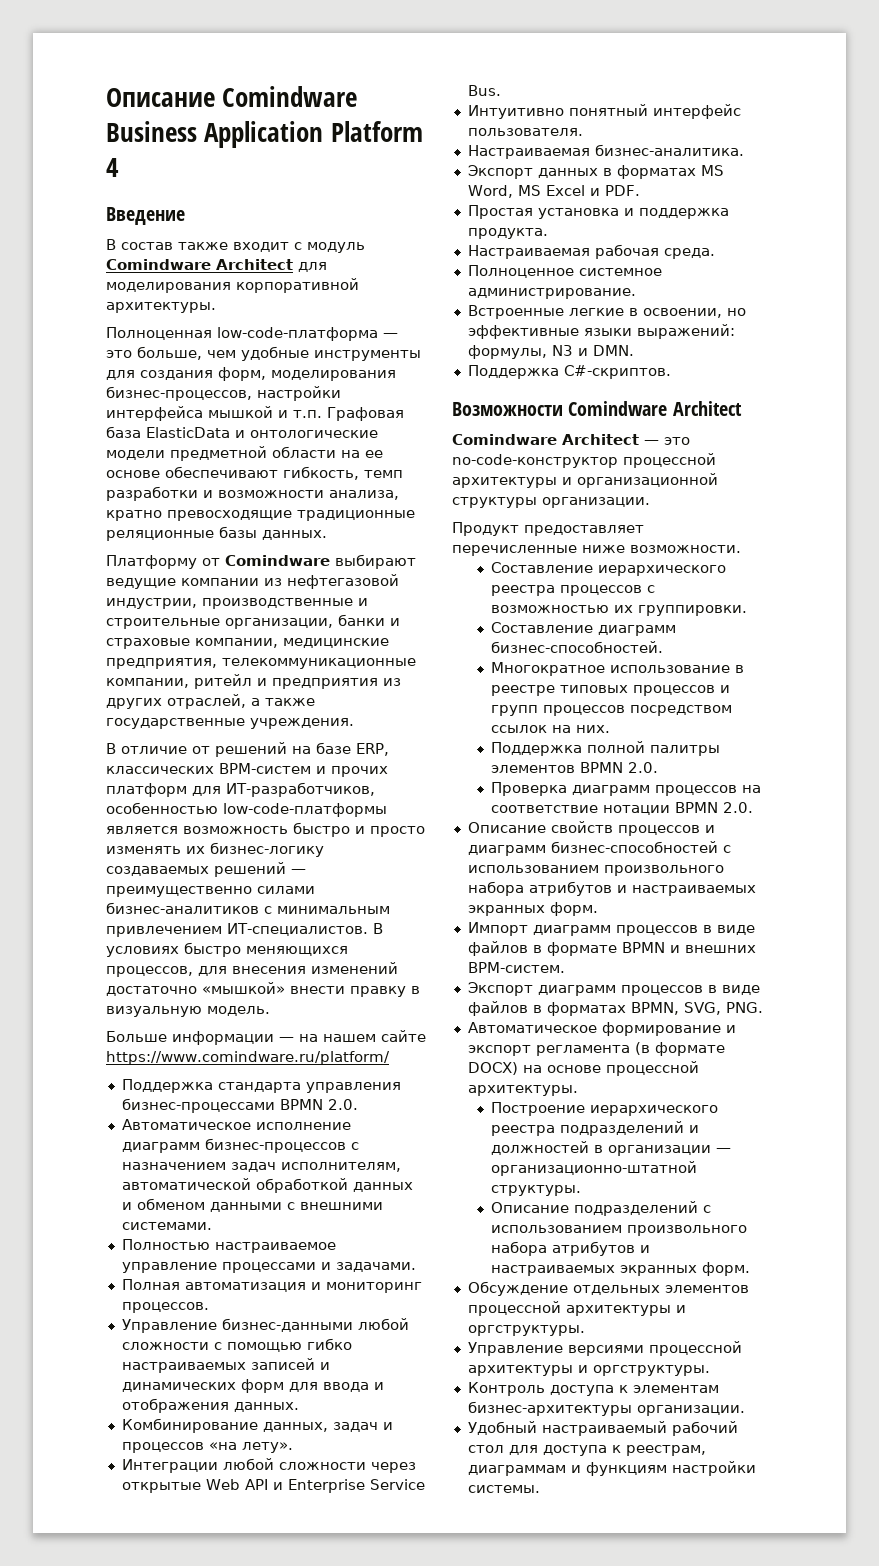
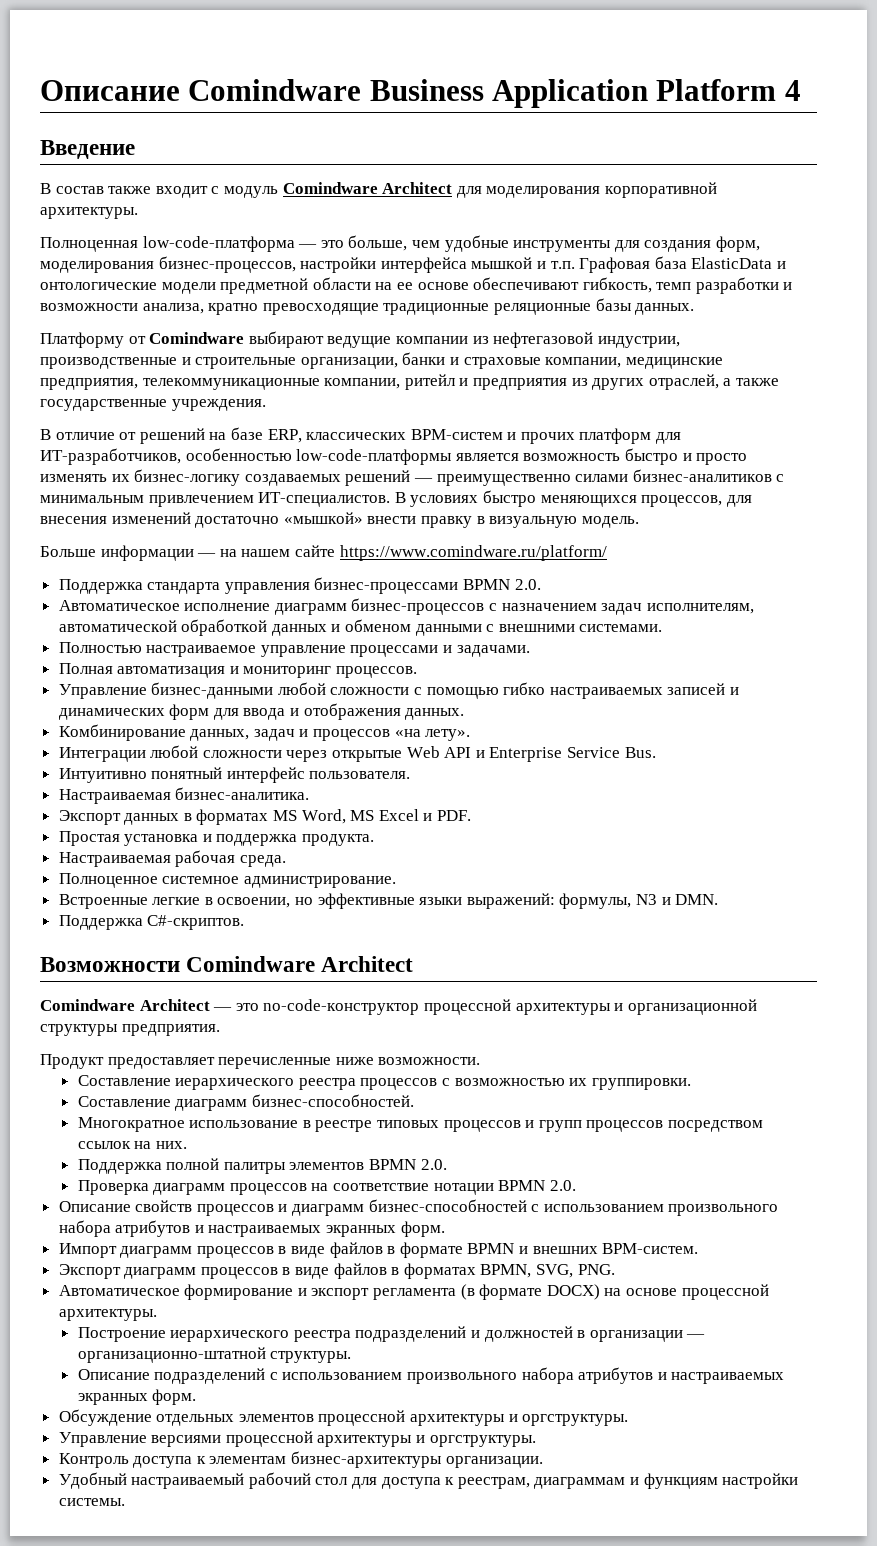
- Comindware Architect — это no-code-конструктор процессной архитектуры и организационной структуры организации.
+ Comindware Architect — это no-code-конструктор процессной архитектуры и организационной структуры предприятия.

